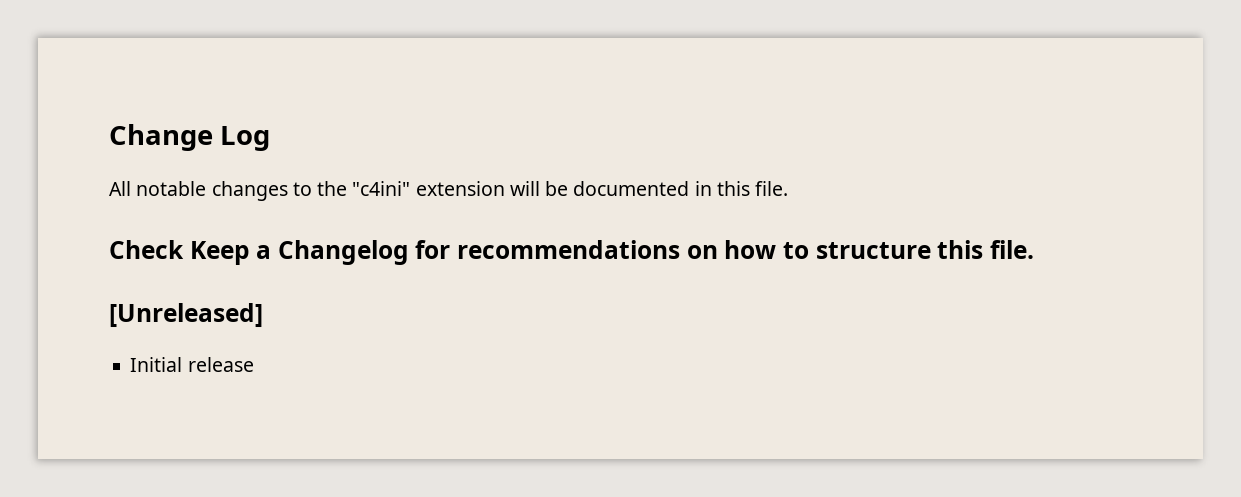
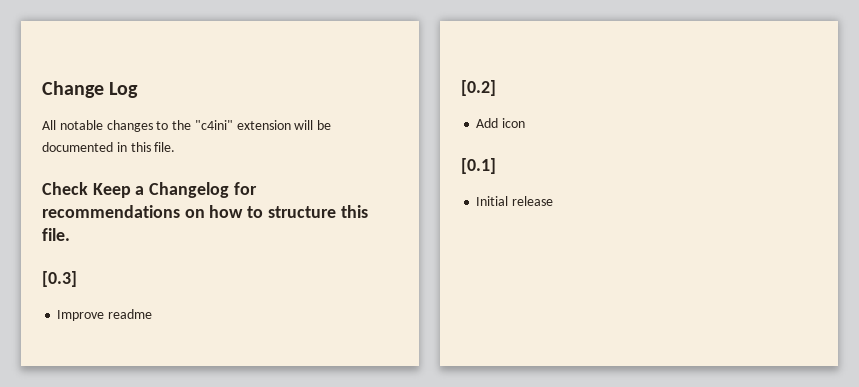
- [Unreleased]
+ [0.3]
+ Improve readme
+ [0.2]
+ Add icon
+ [0.1]

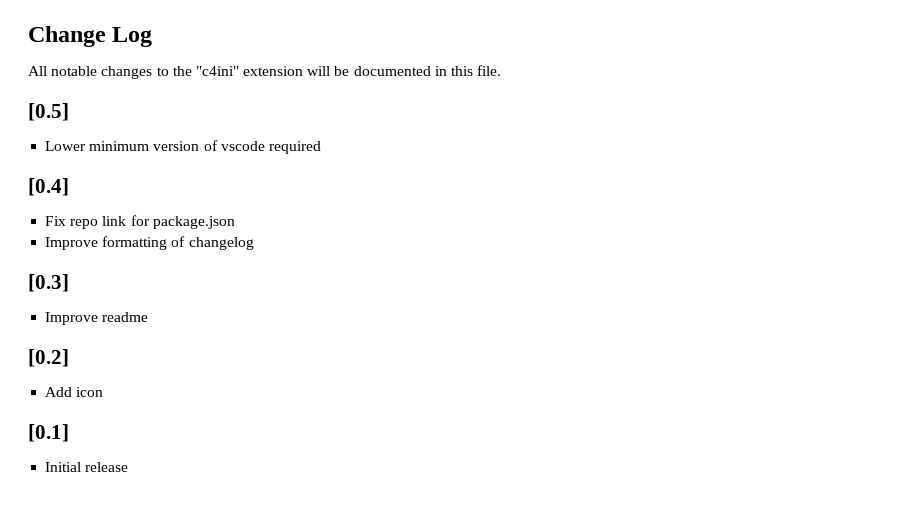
- Check Keep a Changelog for recommendations on how to structure this file.
+ [0.5]
+ Lower minimum version of vscode required
+ [0.4]
+ Fix repo link for package.json
+ Improve formatting of changelog

